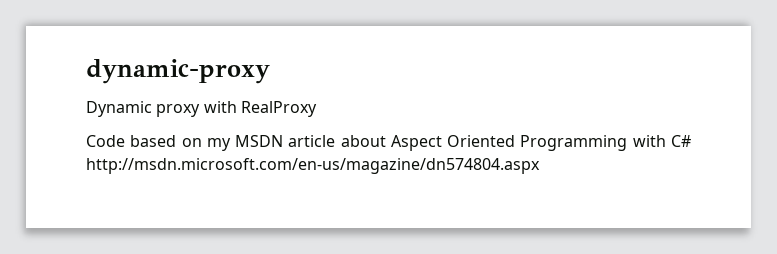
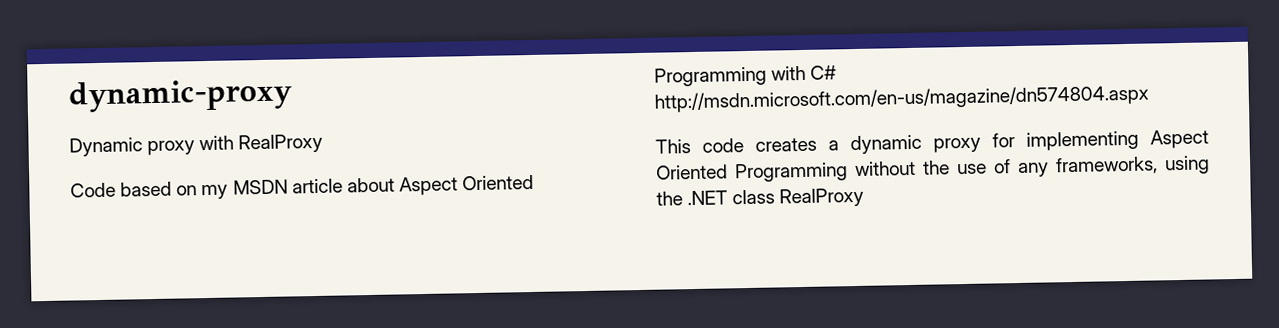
+ This code creates a dynamic proxy for implementing Aspect Oriented Programming without the use of any frameworks, using the .NET class RealProxy

